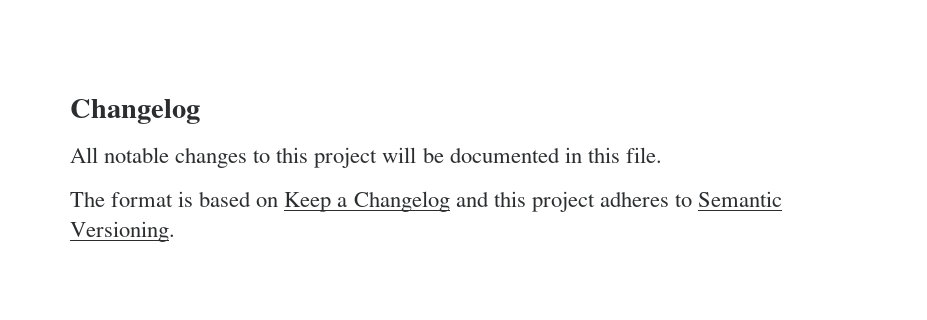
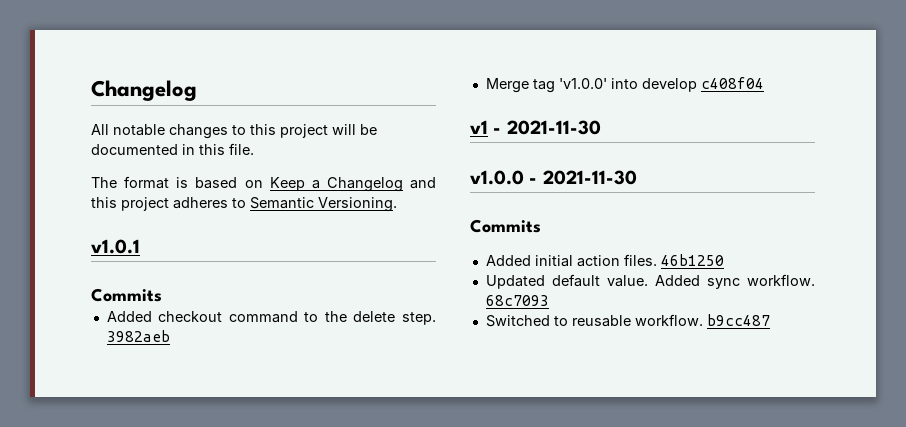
+ v1.0.1
+ Commits
+ Added checkout command to the delete step. 3982aeb
+ Merge tag 'v1.0.0' into develop c408f04
+ v1 - 2021-11-30
+ v1.0.0 - 2021-11-30
+ Commits
+ Added initial action files. 46b1250
+ Updated default value. Added sync workflow. 68c7093
+ Switched to reusable workflow. b9cc487

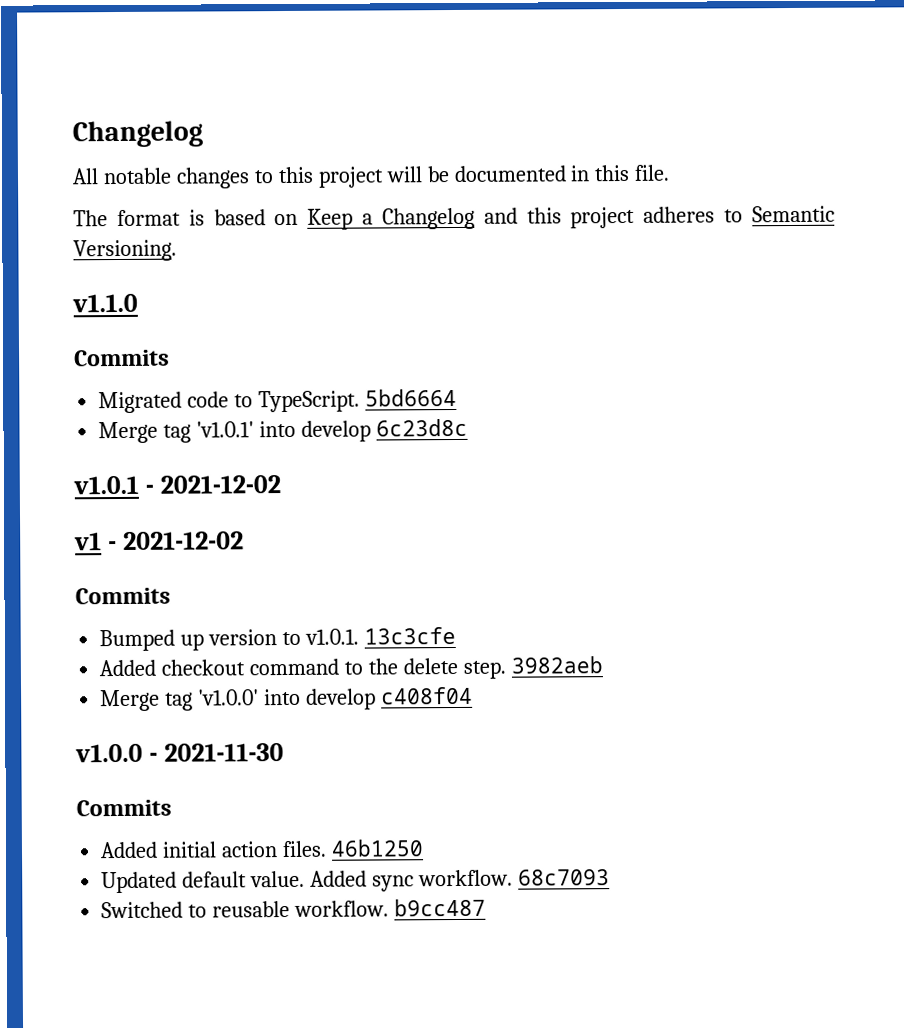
- v1.0.1
+ v1.1.0
  Commits
+ Migrated code to TypeScript. 5bd6664
+ Merge tag 'v1.0.1' into develop 6c23d8c
+ v1.0.1 - 2021-12-02
+ v1 - 2021-12-02
+ Commits
+ Bumped up version to v1.0.1. 13c3cfe
- v1 - 2021-11-30

